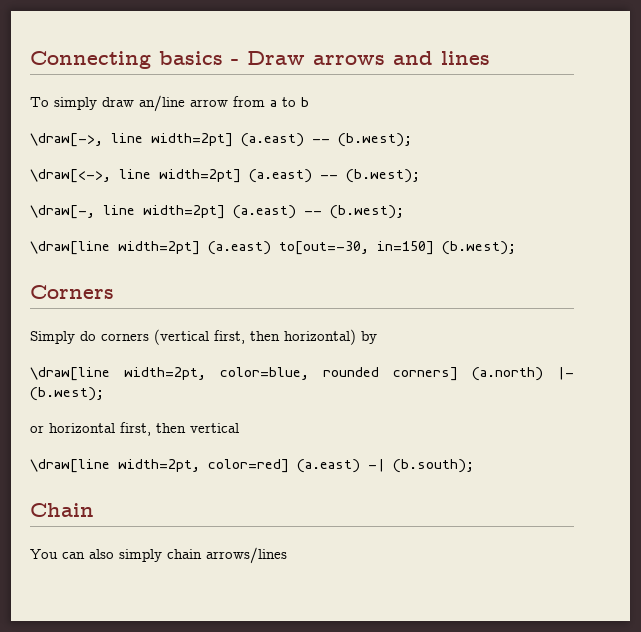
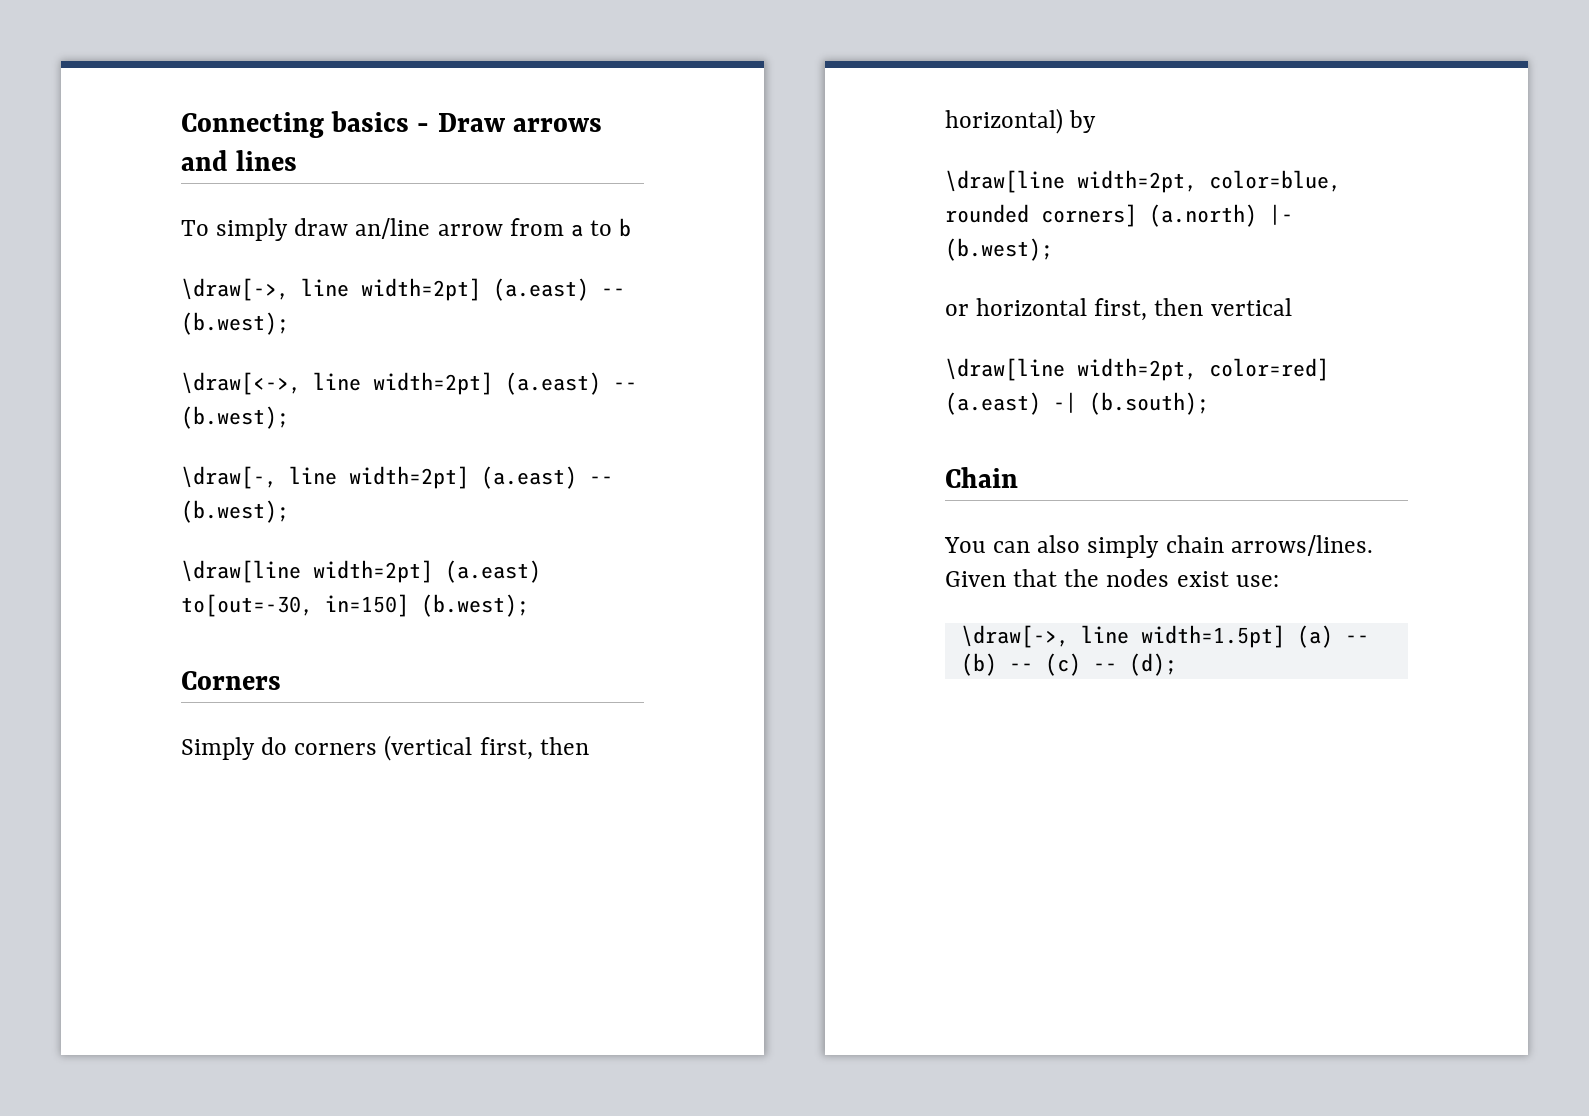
- You can also simply chain arrows/lines
+ You can also simply chain arrows/lines. Given that the nodes exist use:
+ \draw[->, line width=1.5pt] (a) -- (b) -- (c) -- (d);

